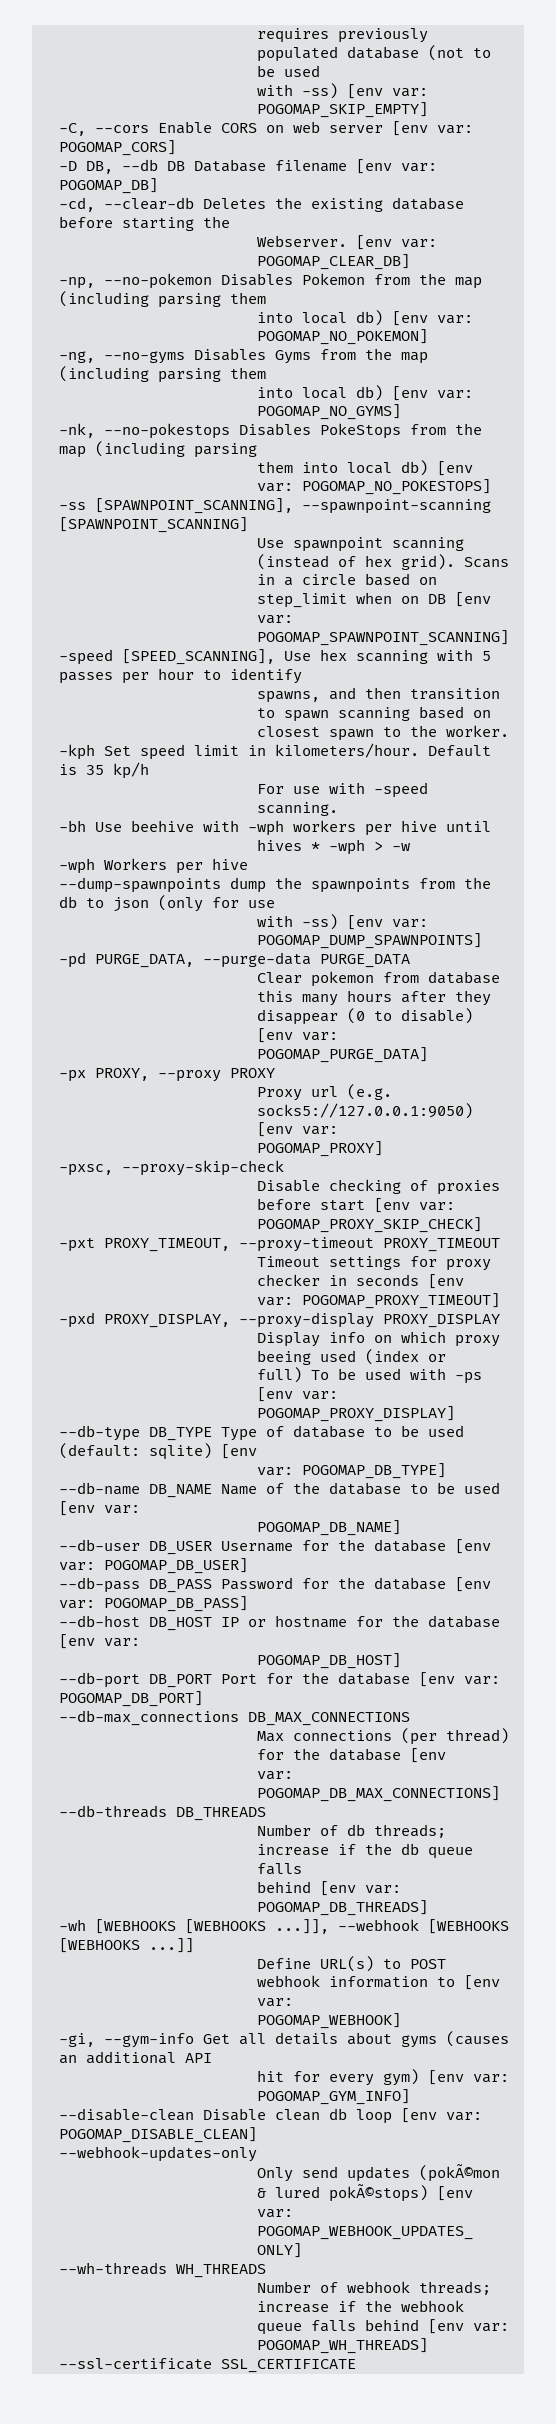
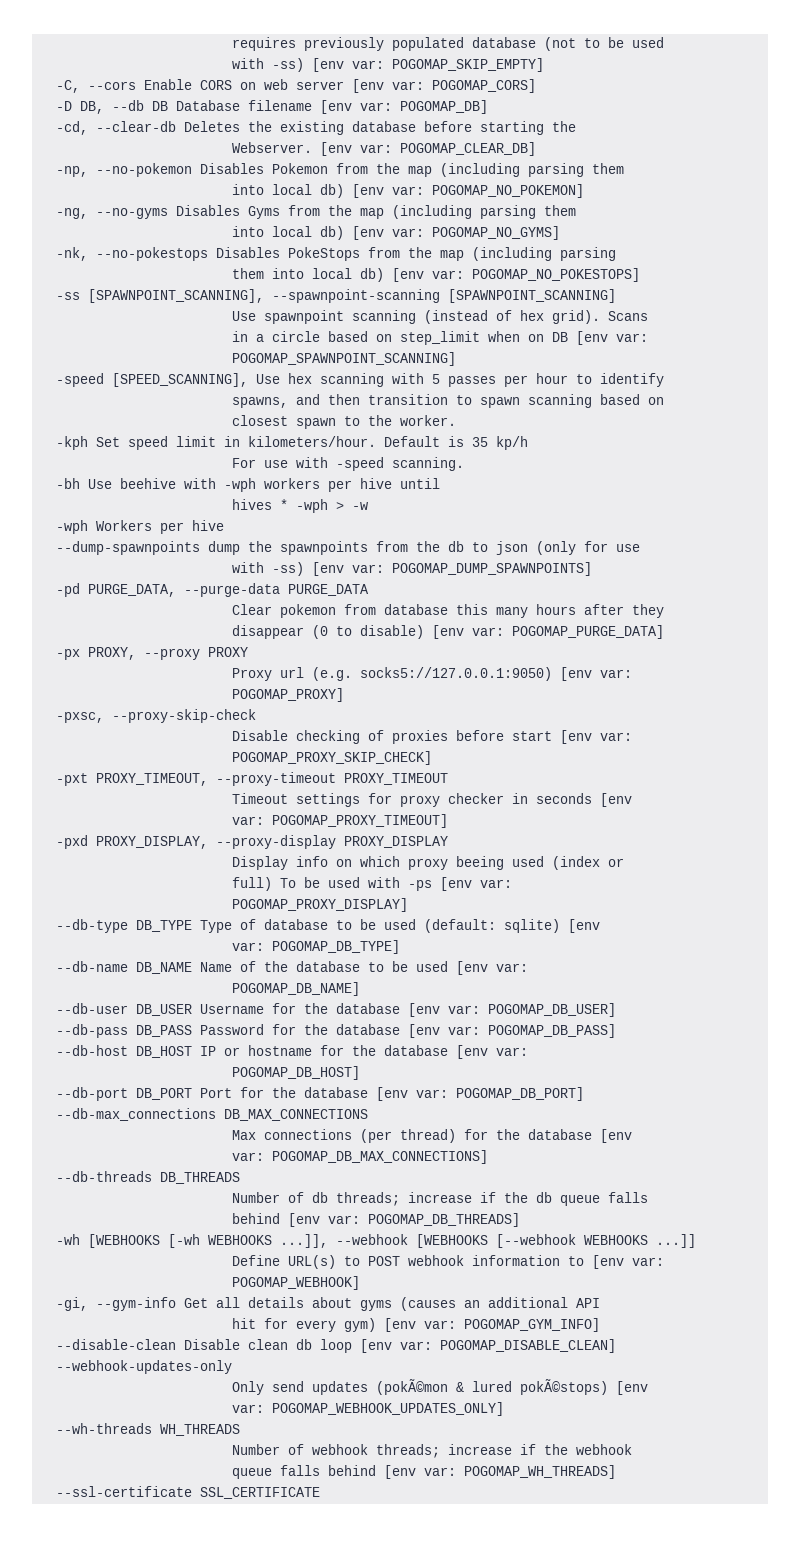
- -wh [WEBHOOKS [WEBHOOKS ...]], --webhook [WEBHOOKS [WEBHOOKS ...]]
+ -wh [WEBHOOKS [-wh WEBHOOKS ...]], --webhook [WEBHOOKS [--webhook WEBHOOKS ...]]

